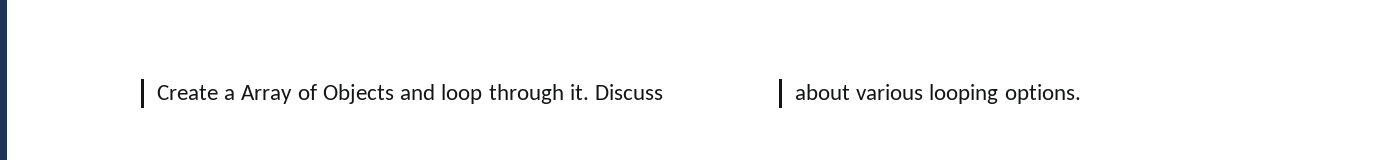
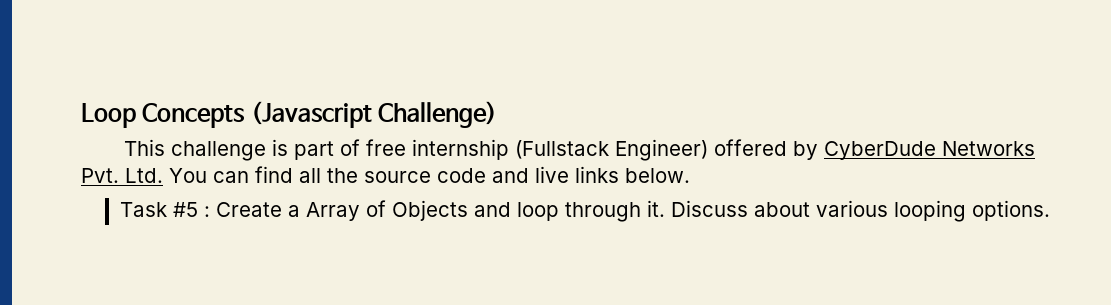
- Create a Array of Objects and loop through it.
+ Loop Concepts (Javascript Challenge)
+ This challenge is part of free internship (Fullstack Engineer) offered by CyberDude Networks Pvt. Ltd. You can find all the source code and live links below.
+ Task #5 : Create a Array of Objects and loop through it.

